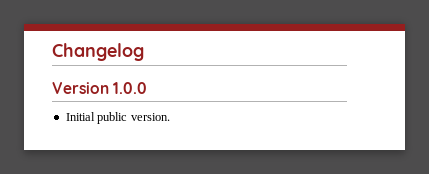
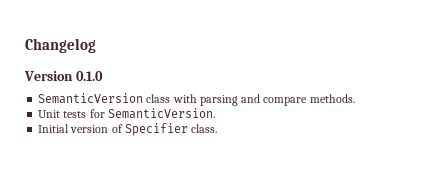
- Version 1.0.0
- Initial public version.
+ Version 0.1.0
+ SemanticVersion class with parsing and compare methods.
+ Unit tests for SemanticVersion.
+ Initial version of Specifier class.

